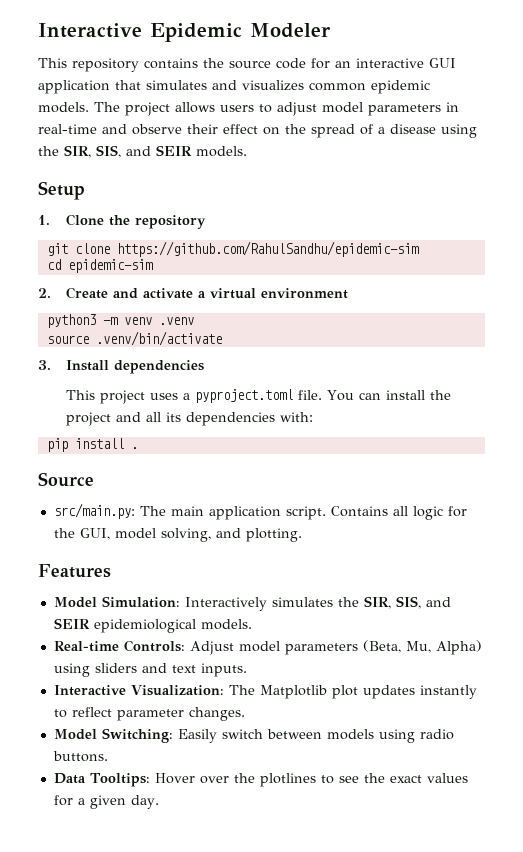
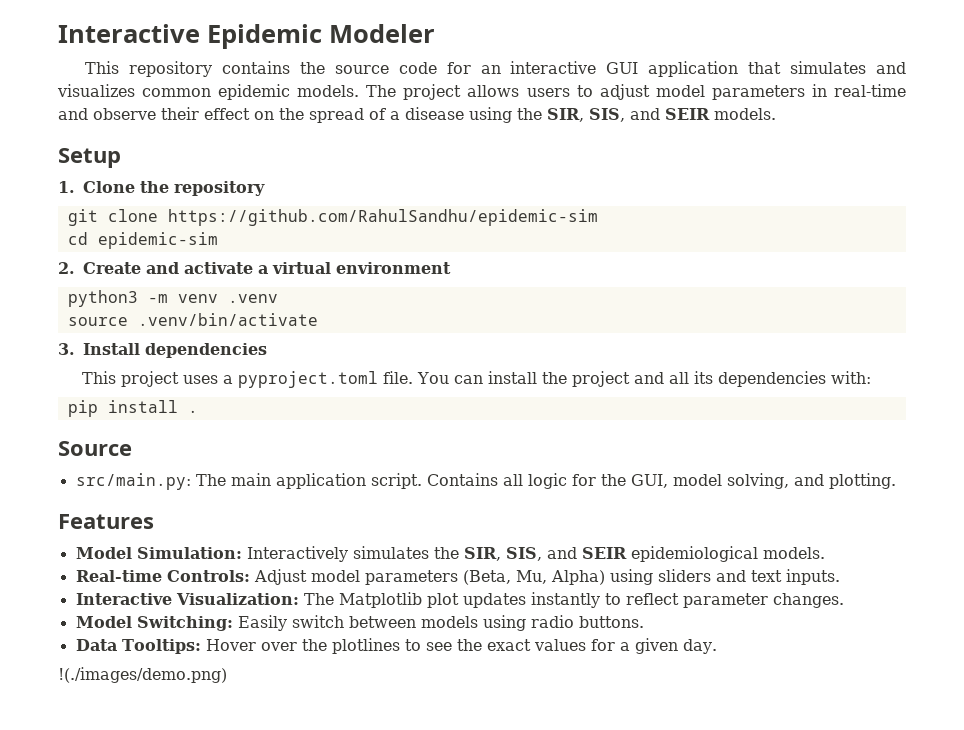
+ !(./images/demo.png)

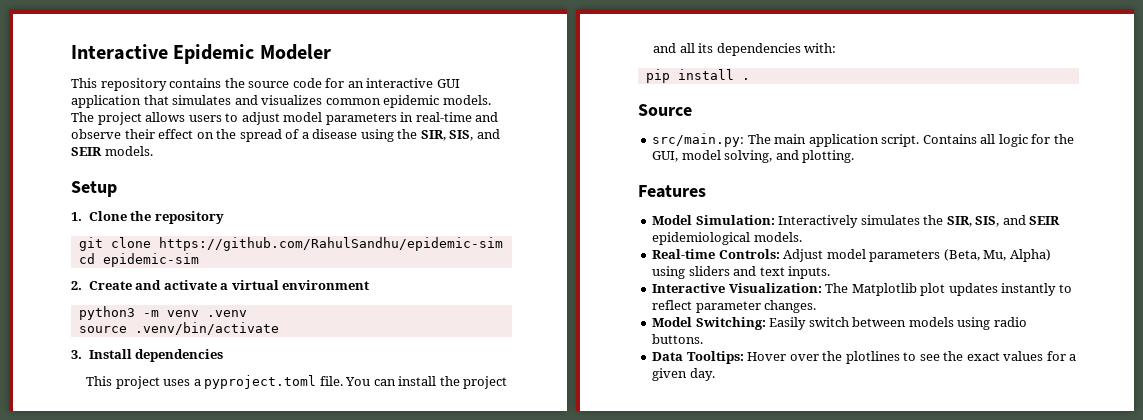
- !(./images/demo.png)

